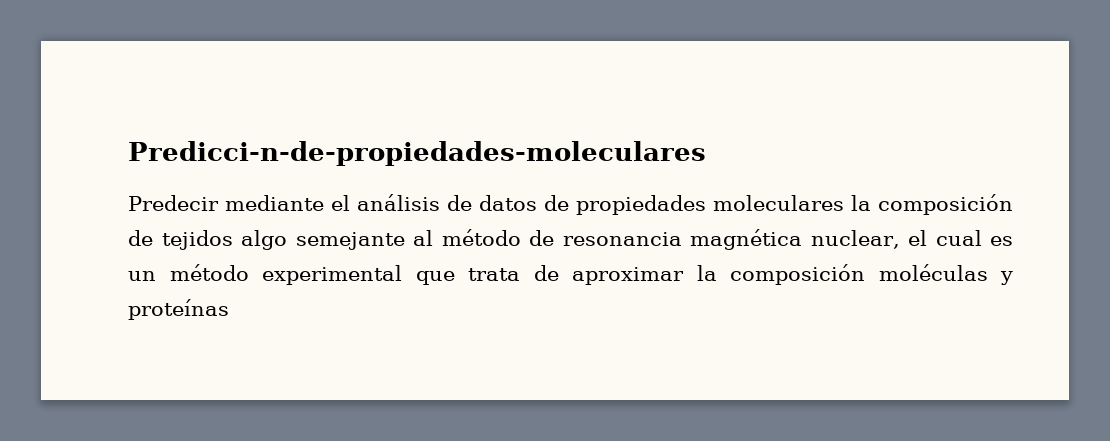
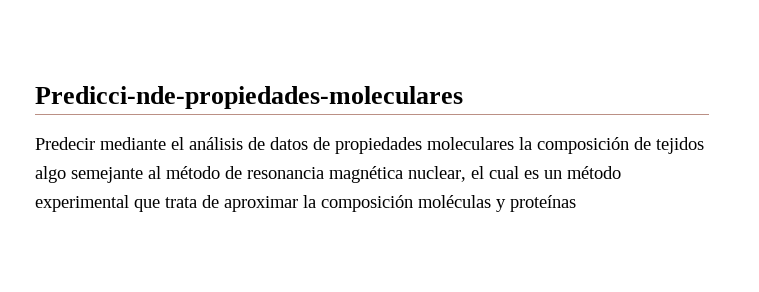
- Predicci-n-de-propiedades-moleculares
+ Predicci-nde-propiedades-moleculares

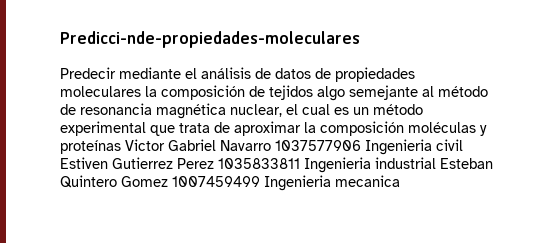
- Predecir mediante el análisis de datos de propiedades moleculares la composición de tejidos algo semejante al método de resonancia magnética nuclear, el cual es un método experimental que trata de aproximar la composición moléculas y proteínas
+ Predecir mediante el análisis de datos de propiedades moleculares la composición de tejidos algo semejante al método de resonancia magnética nuclear, el cual es un método experimental que trata de aproximar la composición moléculas y proteínas Victor Gabriel Navarro 1037577906 Ingenieria civil Estiven Gutierrez Perez 1035833811 Ingenieria industrial Esteban Quintero Gomez 1007459499 Ingenieria mecanica

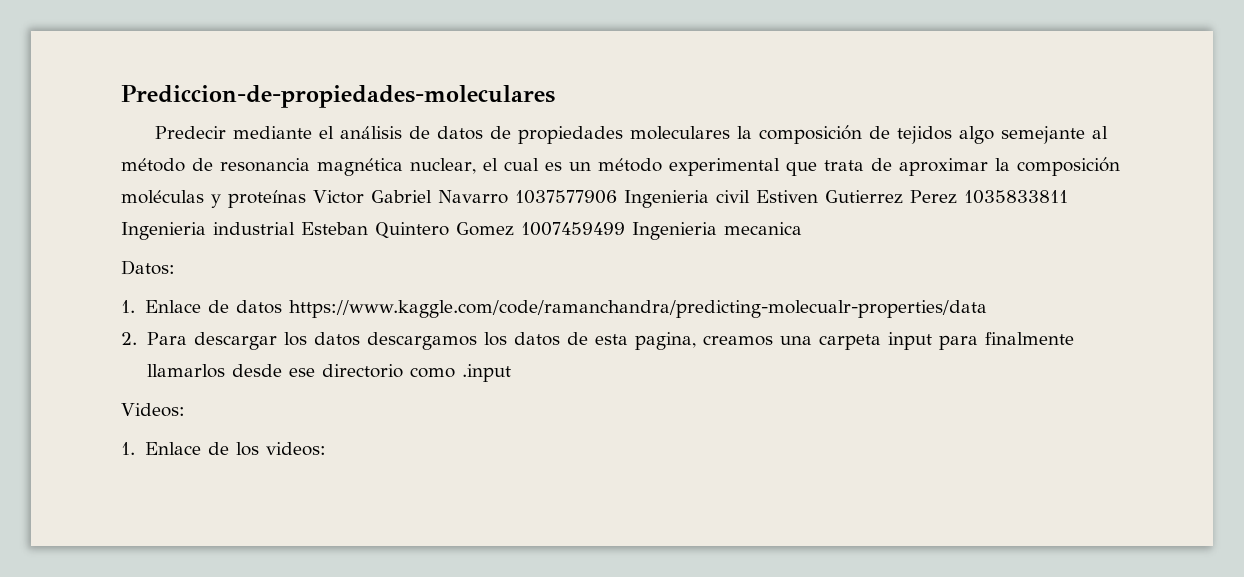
- Predicci-nde-propiedades-moleculares
+ Prediccion-de-propiedades-moleculares
+ Datos:
+ 1. Enlace de datos https://www.kaggle.com/code/ramanchandra/predicting-molecualr-properties/data
+ 2. Para descargar los datos descargamos los datos de esta pagina, creamos una carpeta input para finalmente llamarlos desde ese directorio como .input
+ Videos:
+ 1. Enlace de los videos:

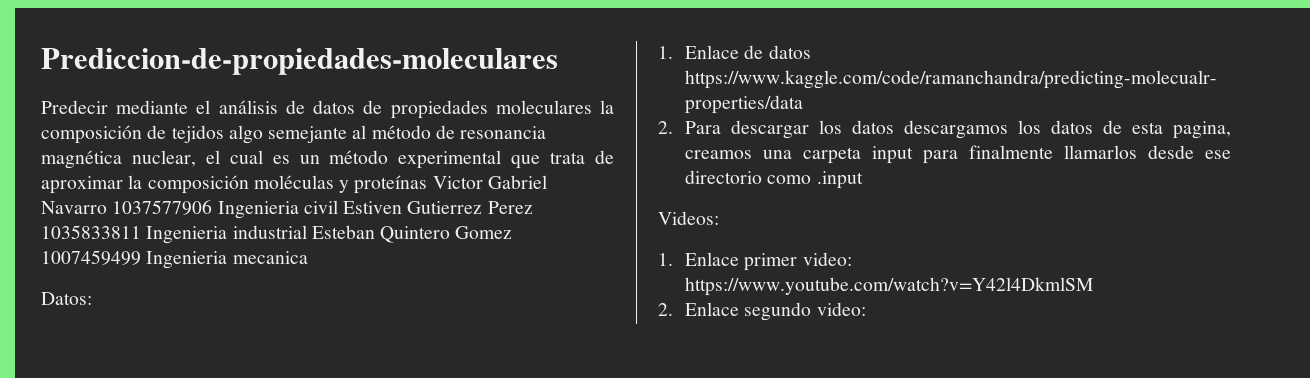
- 1. Enlace de los videos:
+ 1. Enlace primer video: https://www.youtube.com/watch?v=Y42l4DkmlSM
+ 2. Enlace segundo video:

